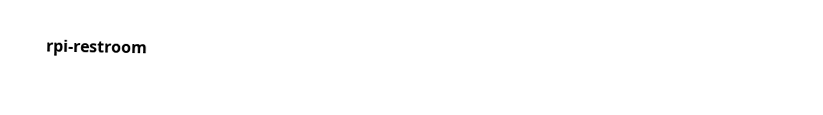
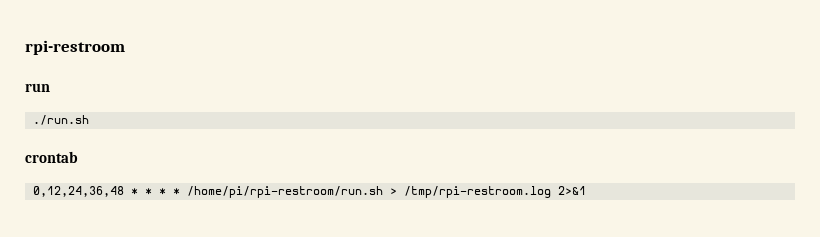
+ run
+ ./run.sh
+ crontab
+ 0,12,24,36,48 * * * * /home/pi/rpi-restroom/run.sh > /tmp/rpi-restroom.log 2>&1

